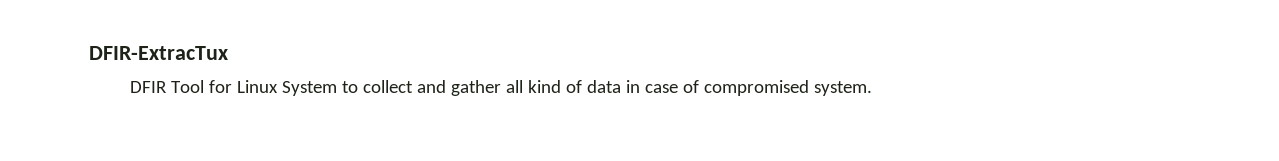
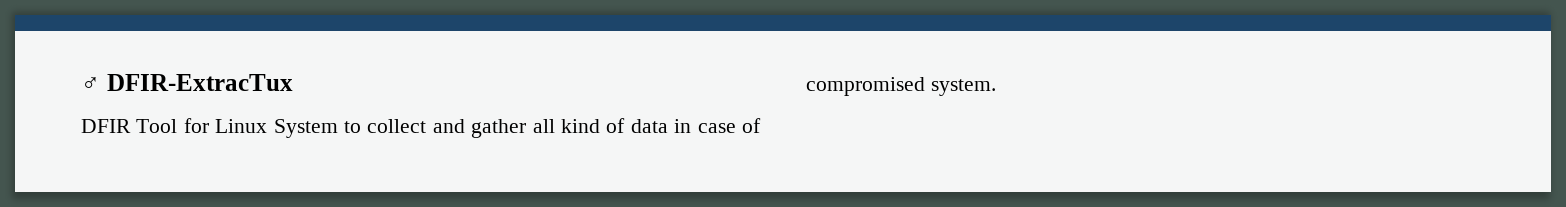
- DFIR-ExtracTux
+ ♂ DFIR-ExtracTux

